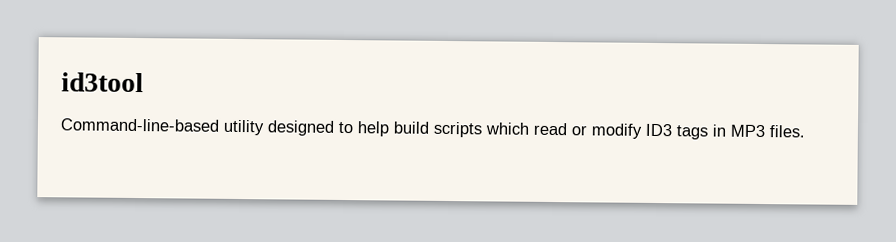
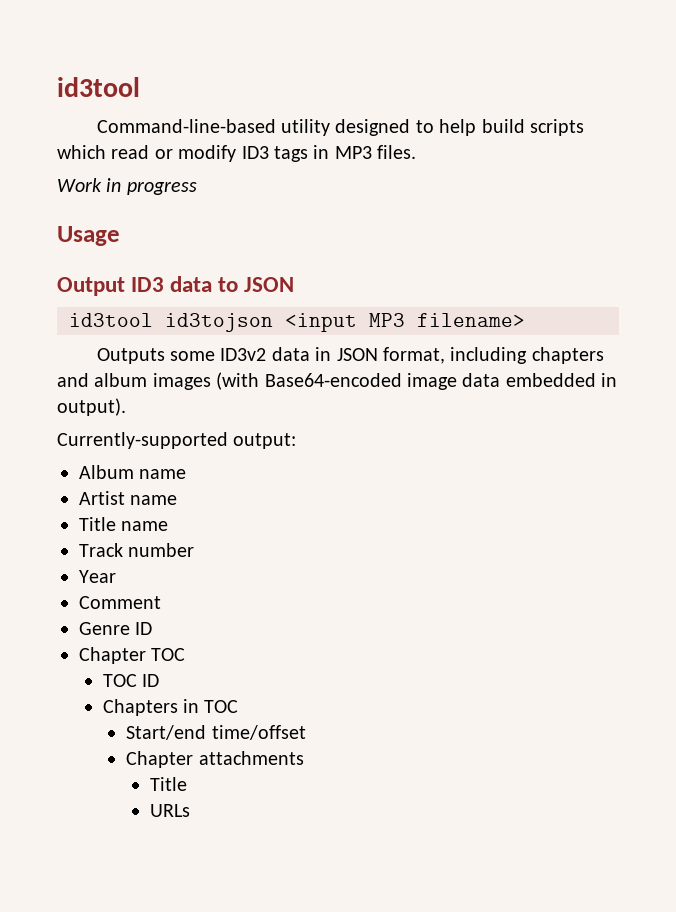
+ Work in progress
+ Usage
+ Output ID3 data to JSON
+ id3tool id3tojson <input MP3 filename>
+ Outputs some ID3v2 data in JSON format, including chapters and album images (with Base64-encoded image data embedded in output).
+ Currently-supported output:
+ Album name
+ Artist name
+ Title name
+ Track number
+ Year
+ Comment
+ Genre ID
+ Chapter TOC
+ TOC ID
+ Chapters in TOC
+ Start/end time/offset
+ Chapter attachments
+ Title
+ URLs

